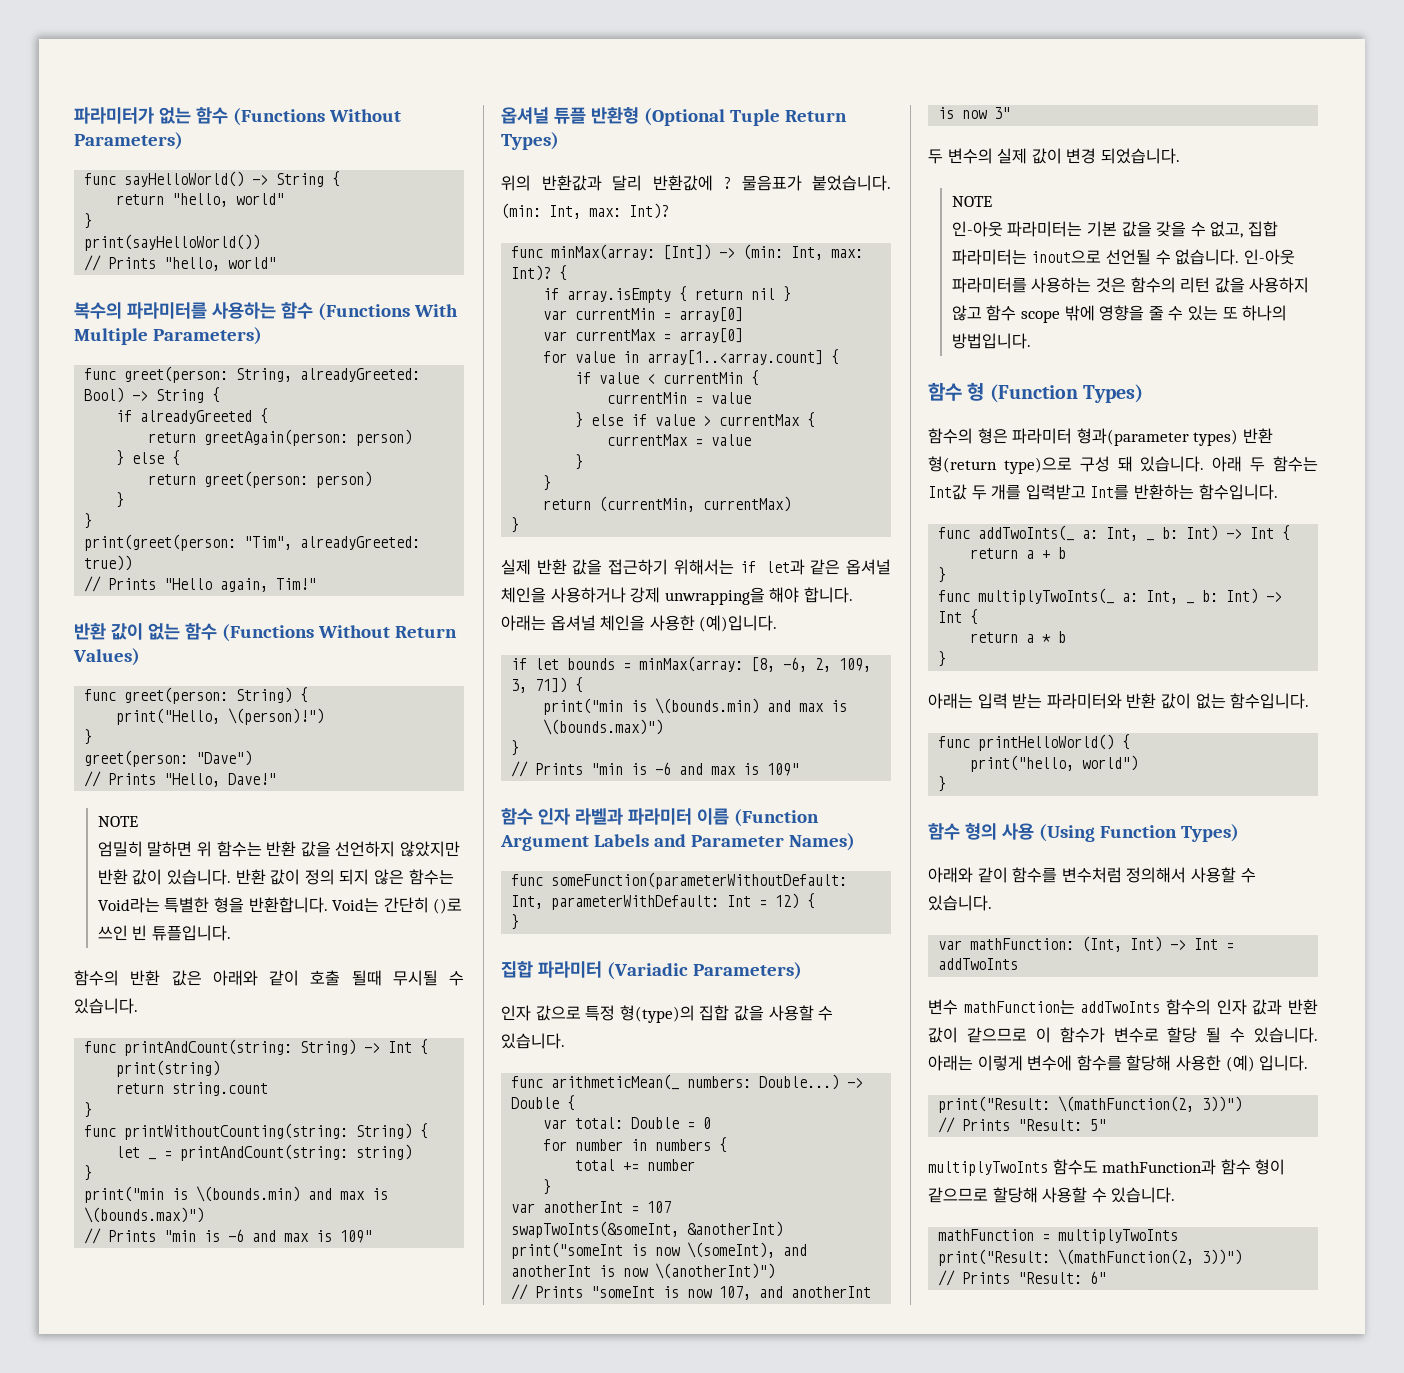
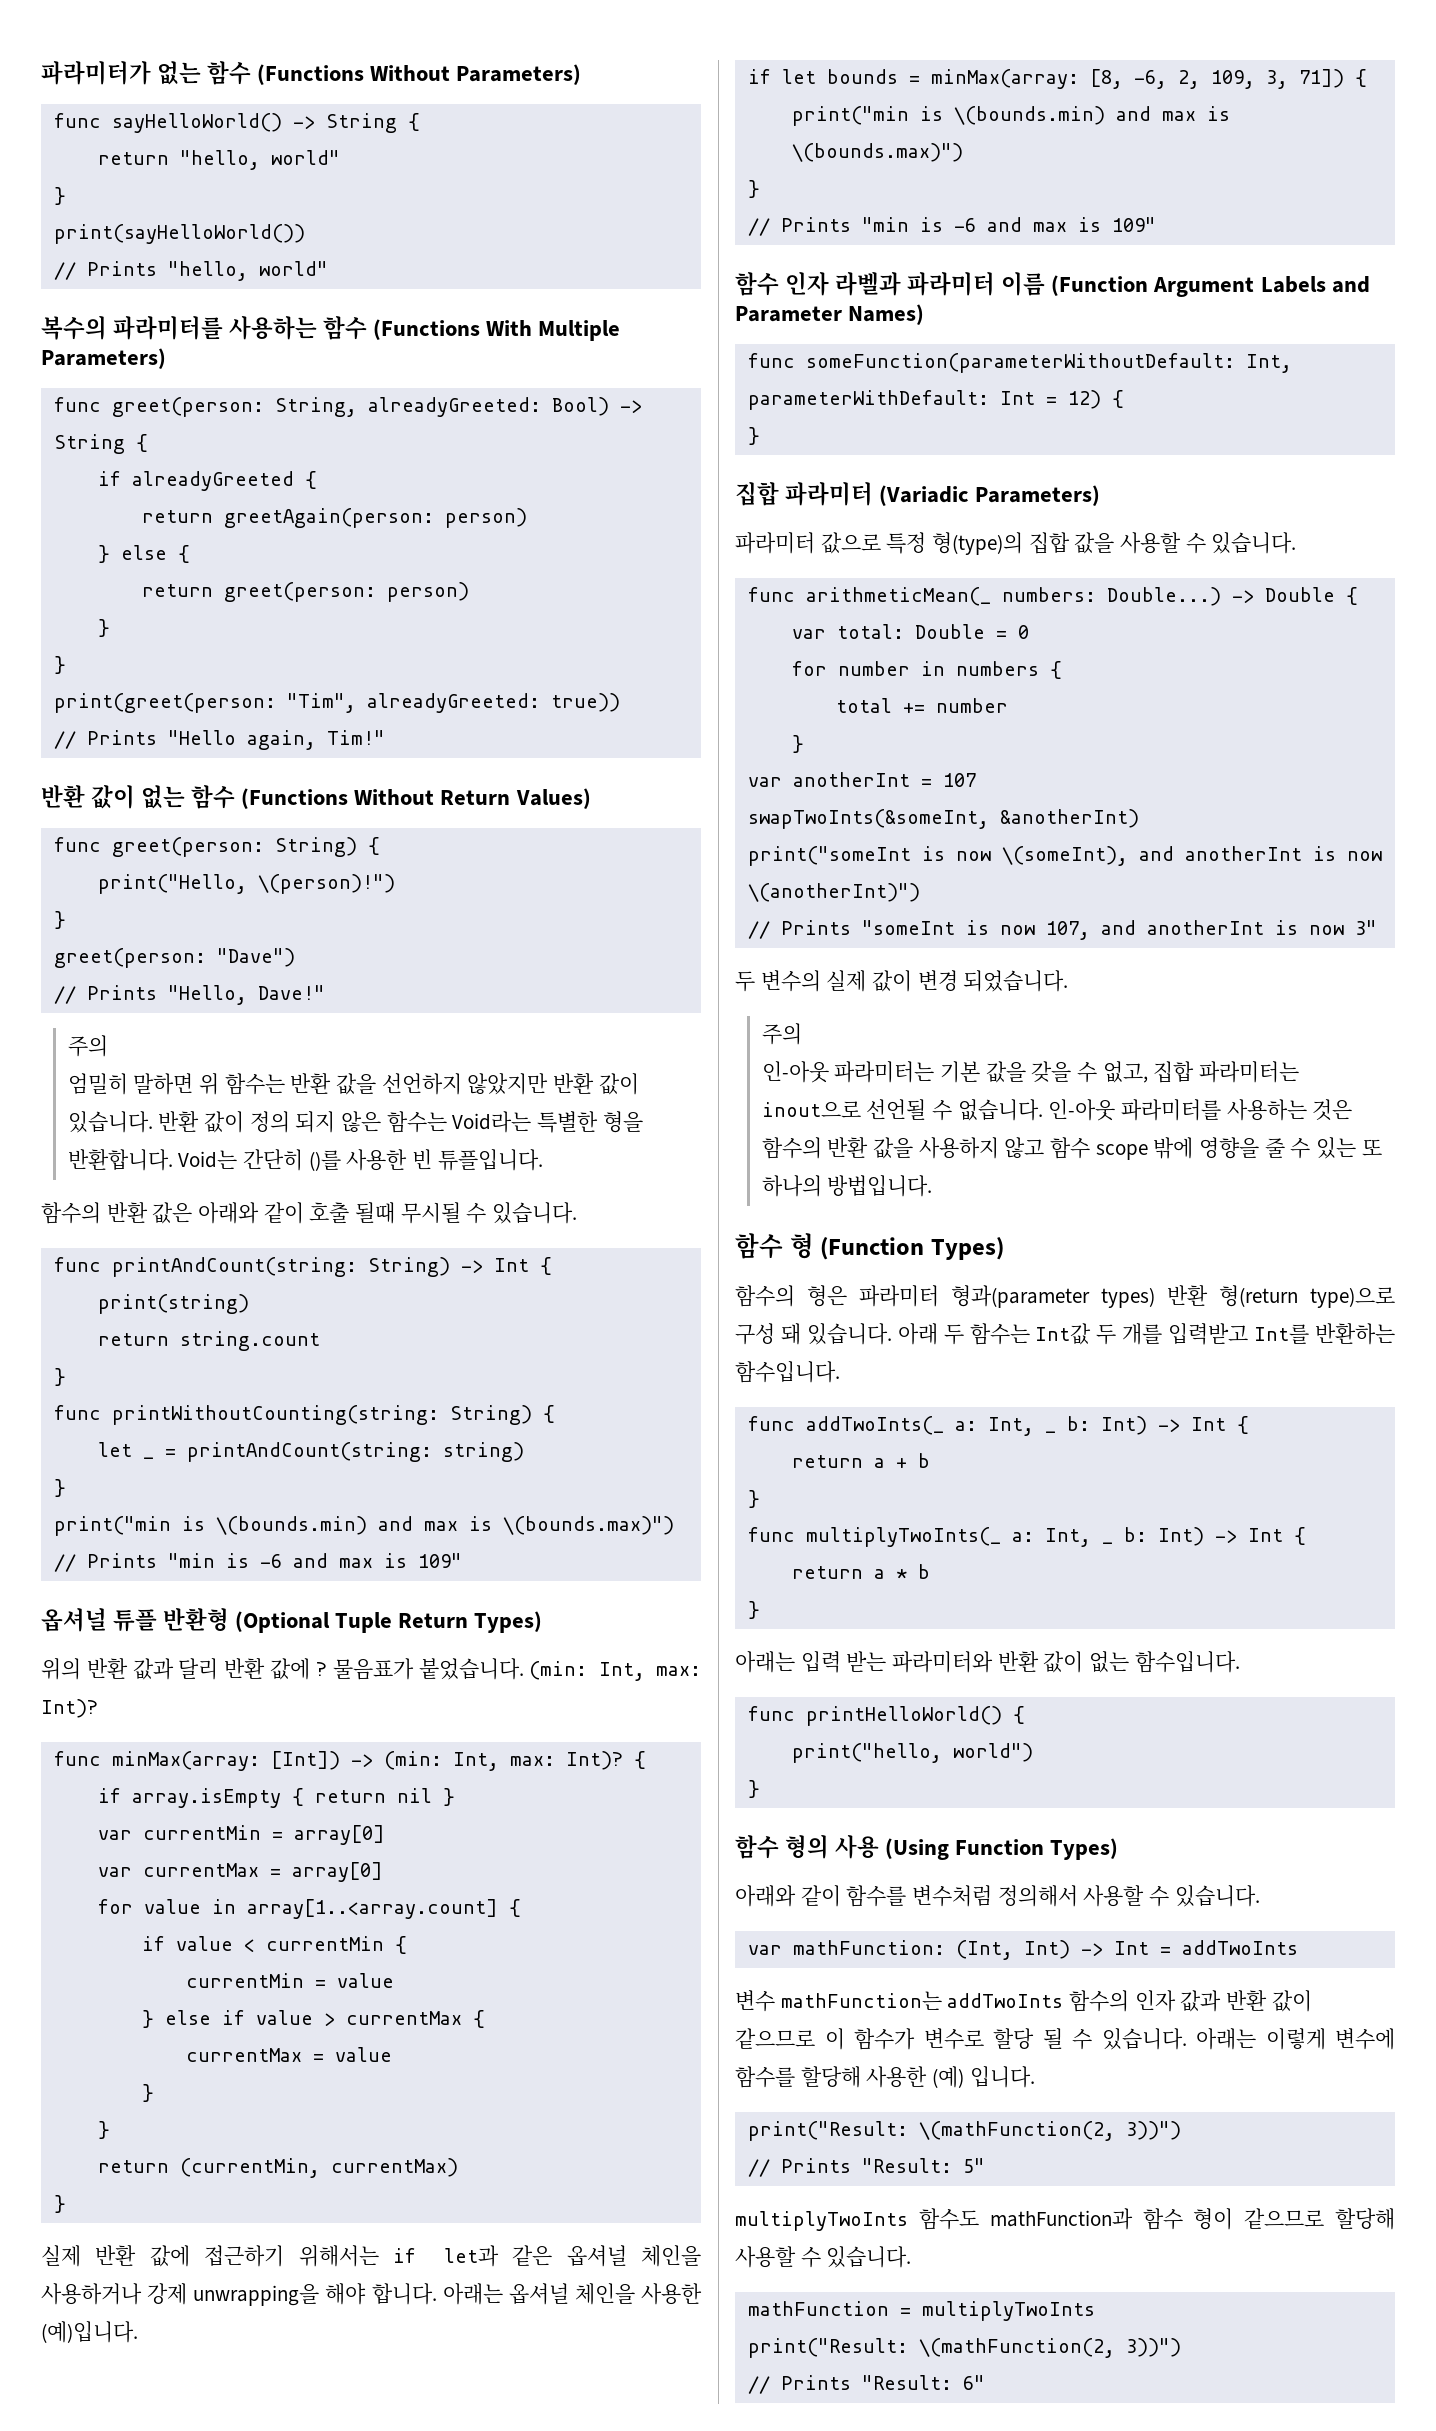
  // Prints "Hello, Dave!"
- NOTE
+ 주의
- Void는 간단히 ()로 쓰인 빈 튜플입니다.
+ Void는 간단히 ()를 사용한 빈 튜플입니다.
- 위의 반환값과 달리 반환값에 ?
+ 위의 반환 값과 달리 반환 값에 ?
- 실제 반환 값을 접근하기 위해서는 if let과 같은 옵셔널 체인을 사용하거나 강제 unwrapping을 해야 합니다.
+ 실제 반환 값에 접근하기 위해서는 if let과 같은 옵셔널 체인을 사용하거나 강제 unwrapping을 해야 합니다.
- 인자 값으로 특정 형(type)의 집합 값을 사용할 수 있습니다.
+ 파라미터 값으로 특정 형(type)의 집합 값을 사용할 수 있습니다.
  두 변수의 실제 값이 변경 되었습니다.
- NOTE
+ 주의
- 인-아웃 파라미터를 사용하는 것은 함수의 리턴 값을 사용하지 않고 함수 scope 밖에 영향을 줄 수 있는 또 하나의 방법입니다.
+ 인-아웃 파라미터를 사용하는 것은 함수의 반환 값을 사용하지 않고 함수 scope 밖에 영향을 줄 수 있는 또 하나의 방법입니다.

